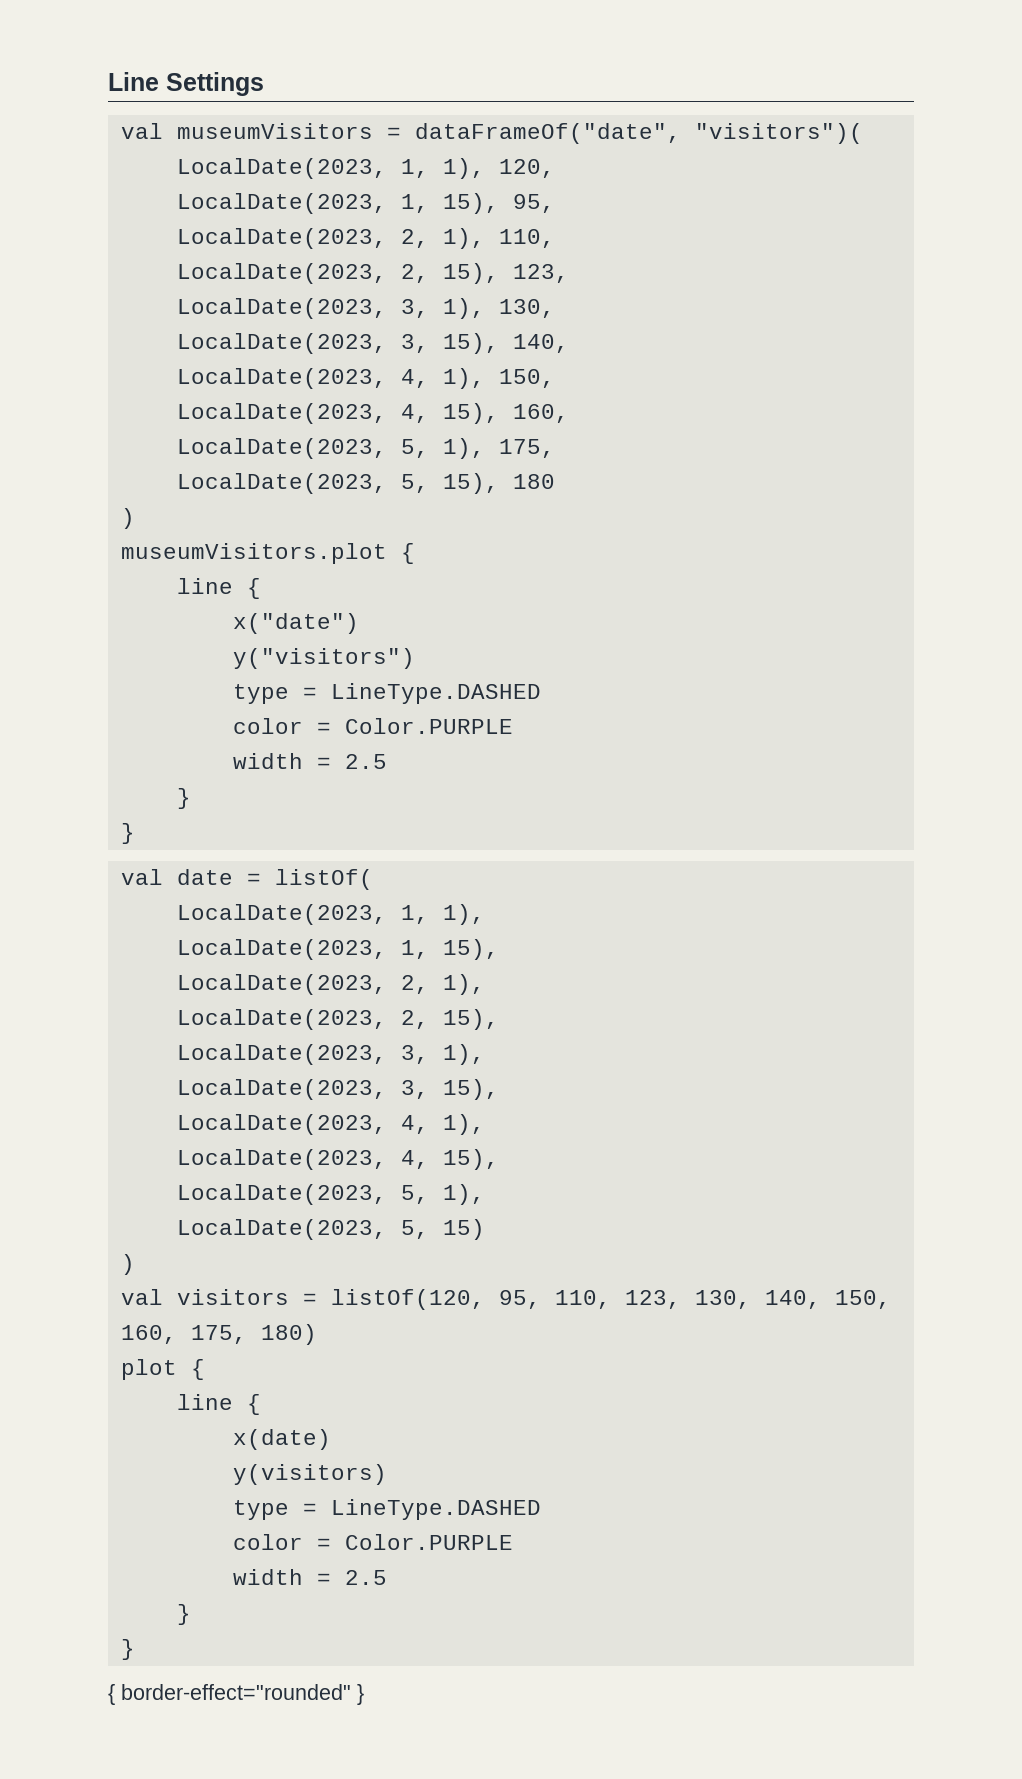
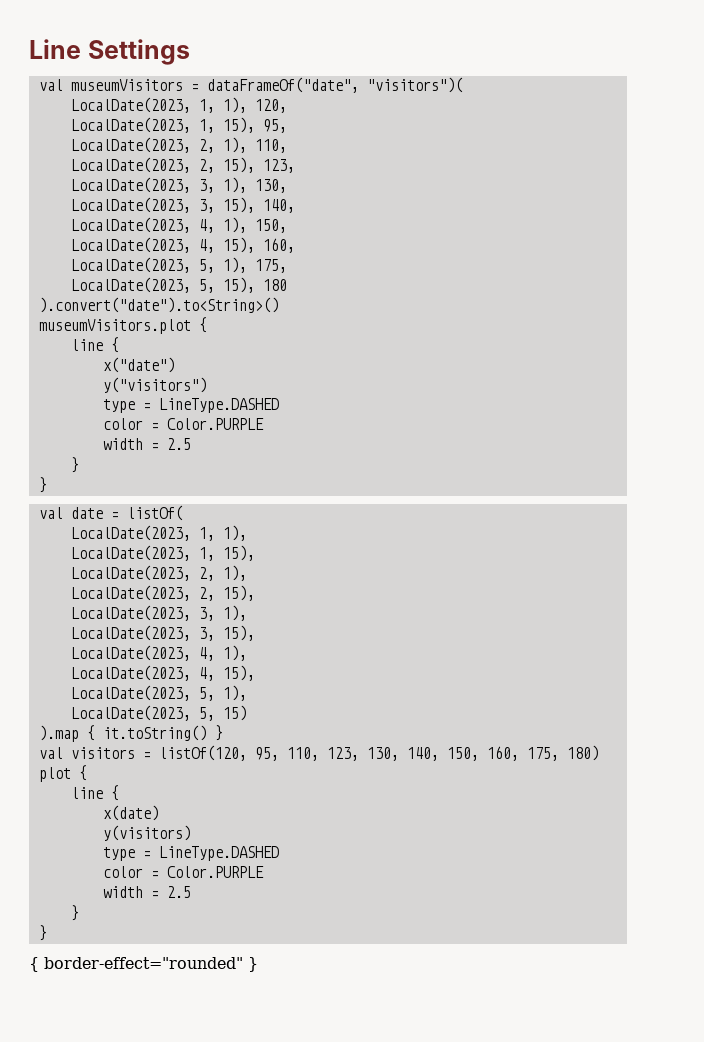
  LocalDate(2023, 5, 15), 180
- )
+ ).convert("date").to<String>()
  LocalDate(2023, 5, 15)
- )
+ ).map { it.toString() }

